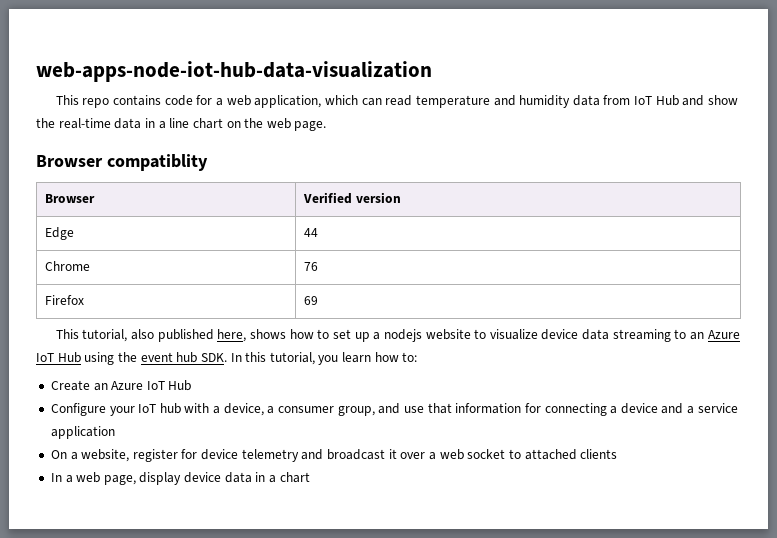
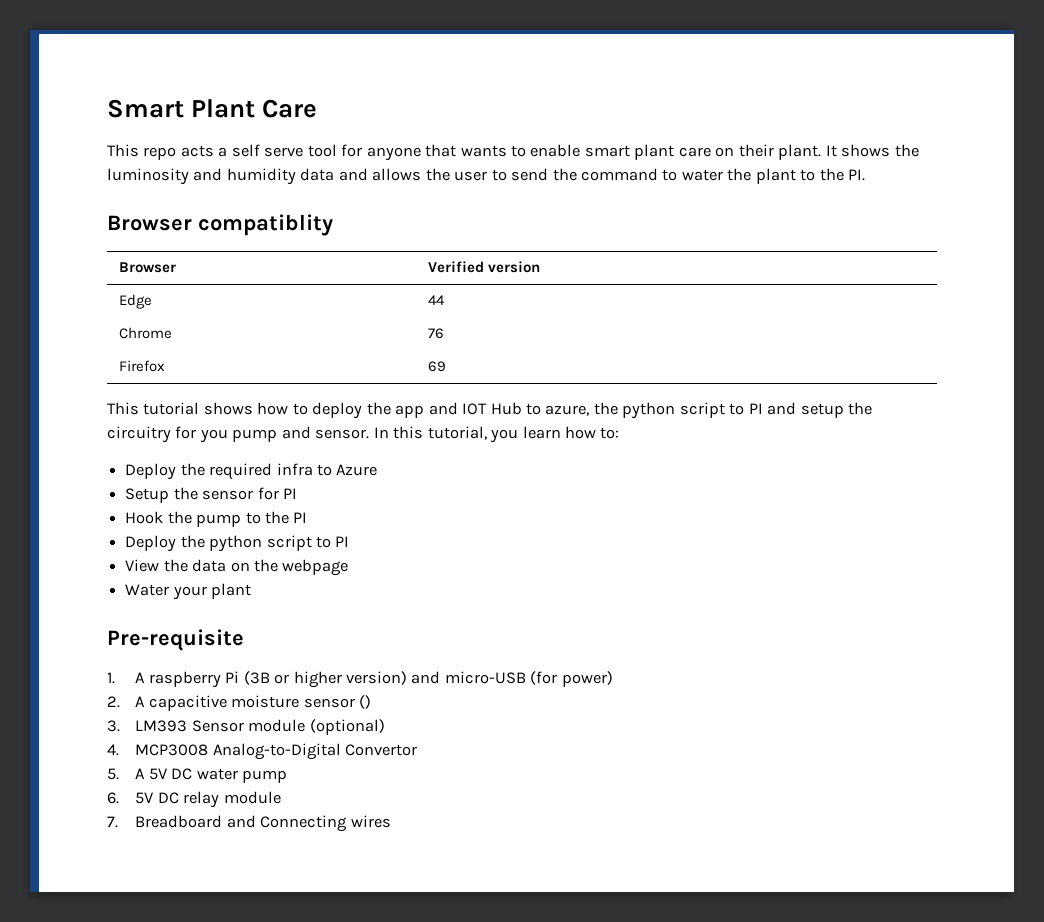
- web-apps-node-iot-hub-data-visualization
+ Smart Plant Care
- This repo contains code for a web application, which can read temperature and humidity data from IoT Hub and show the real-time data in a line chart on the web page.
+ This repo acts a self serve tool for anyone that wants to enable smart plant care on their plant. It shows the luminosity and humidity data and allows the user to send the command to water the plant to the PI.
- This tutorial, also published here, shows how to set up a nodejs website to visualize device data streaming to an Azure IoT Hub using the event hub SDK. In this tutorial, you learn how to:
+ This tutorial shows how to deploy the app and IOT Hub to azure, the python script to PI and setup the circuitry for you pump and sensor. In this tutorial, you learn how to:
- Create an Azure IoT Hub
- Configure your IoT hub with a device, a consumer group, and use that information for connecting a device and a service application
- On a website, register for device telemetry and broadcast it over a web socket to attached clients
- In a web page, display device data in a chart
+ Deploy the required infra to Azure
+ Setup the sensor for PI
+ Hook the pump to the PI
+ Deploy the python script to PI
+ View the data on the webpage
+ Water your plant
+ Pre-requisite
+ 1. A raspberry Pi (3B or higher version) and micro-USB (for power)
+ 2. A capacitive moisture sensor ()
+ 3. LM393 Sensor module (optional)
+ 4. MCP3008 Analog-to-Digital Convertor
+ 5. A 5V DC water pump
+ 6. 5V DC relay module
+ 7. Breadboard and Connecting wires

